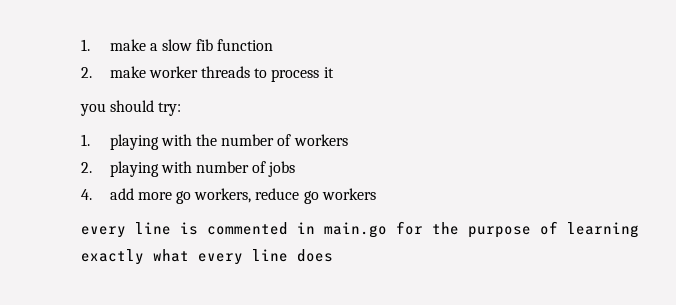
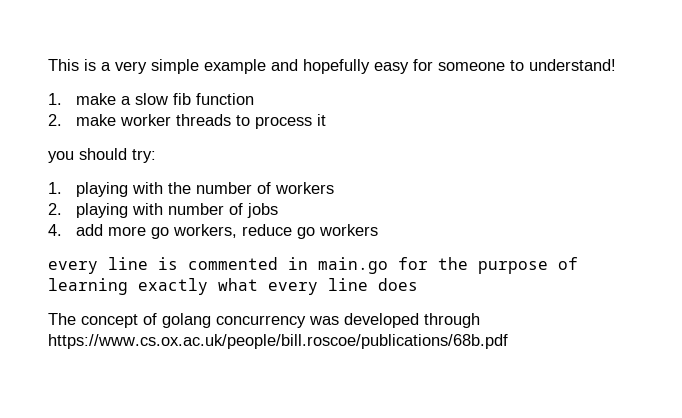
+ This is a very simple example and hopefully easy for someone to understand!
+ The concept of golang concurrency was developed through https://www.cs.ox.ac.uk/people/bill.roscoe/publications/68b.pdf

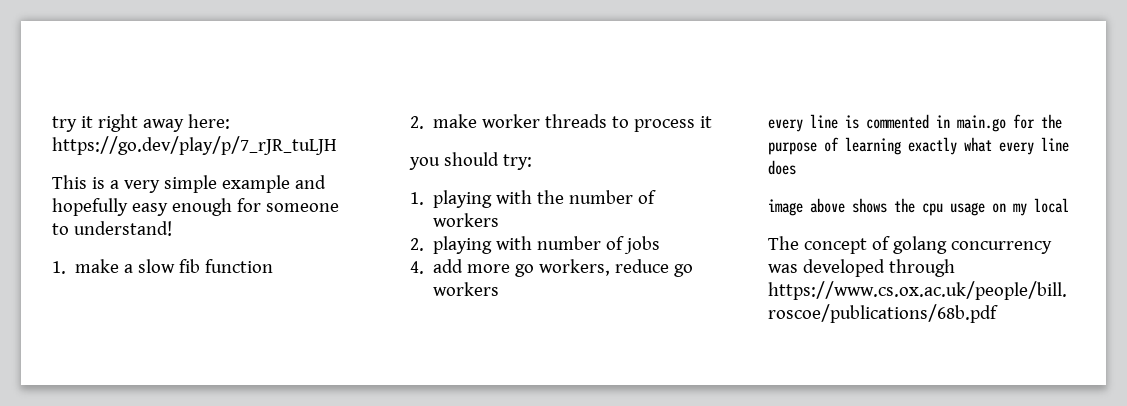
+ try it right away here: https://go.dev/play/p/7_rJR_tuLJH
- This is a very simple example and hopefully easy for someone to understand!
+ This is a very simple example and hopefully easy enough for someone to understand!
+ image above shows the cpu usage on my local

